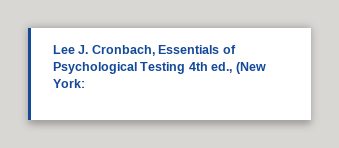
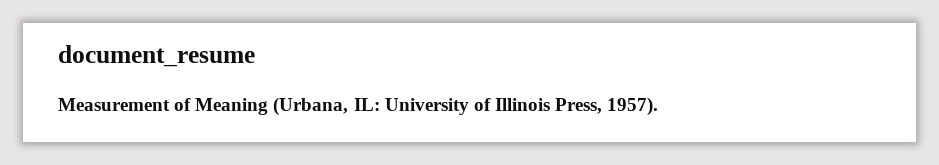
- Lee J. Cronbach, Essentials of Psychological Testing 4th ed., (New York:
+ document_resume
+ Measurement of Meaning (Urbana, IL: University of Illinois Press, 1957).

